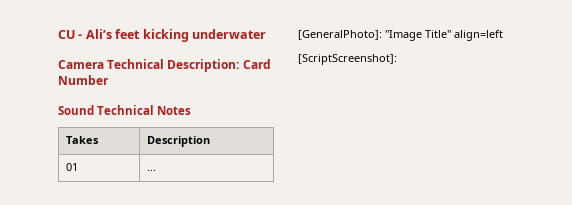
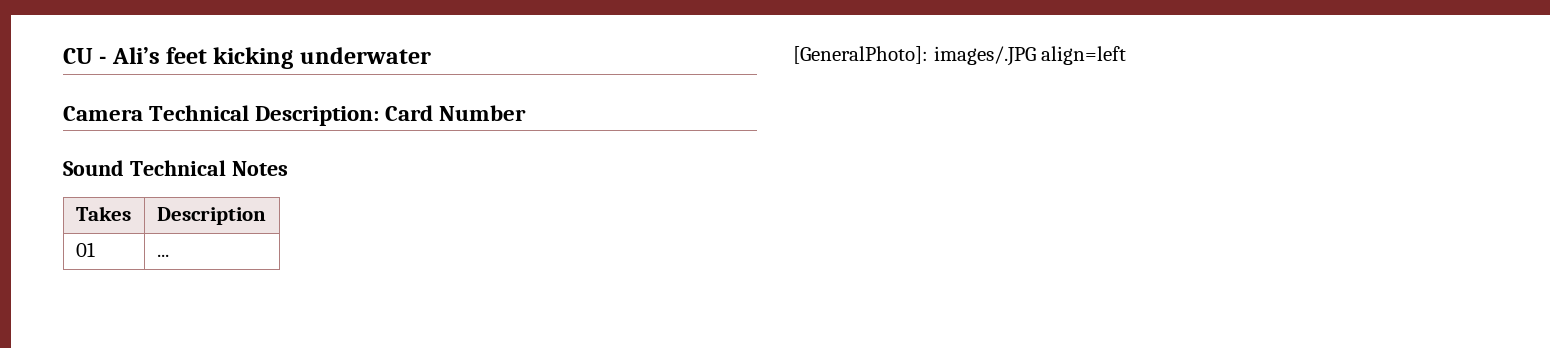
- [GeneralPhoto]: "Image Title" align=left
+ [GeneralPhoto]: images/.JPG align=left
- [ScriptScreenshot]:

